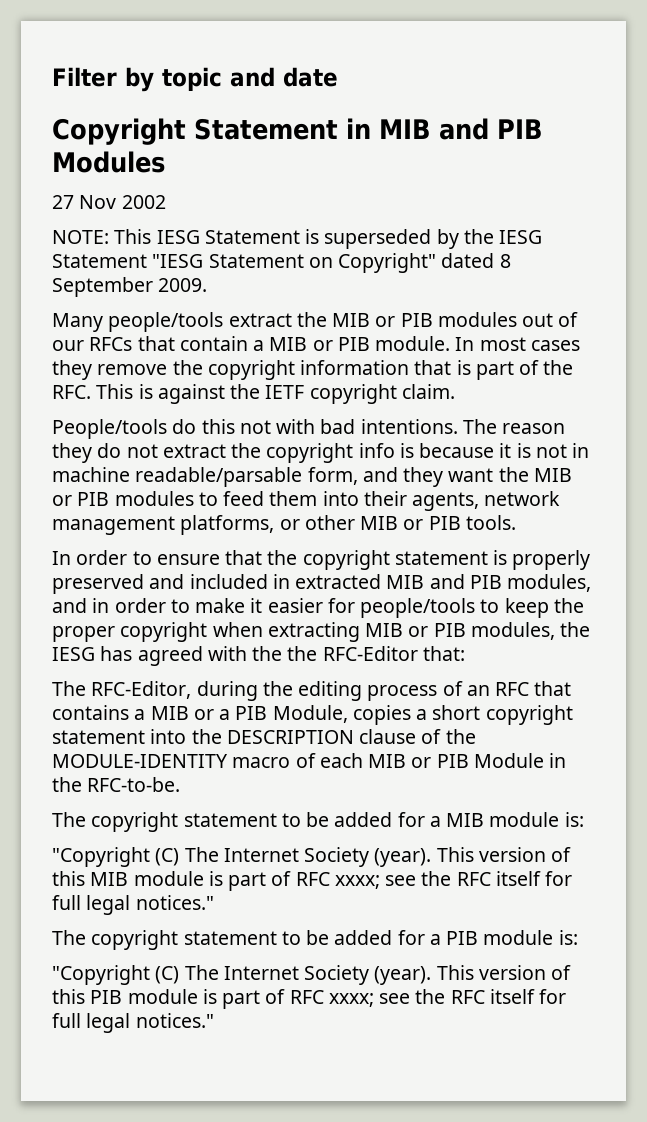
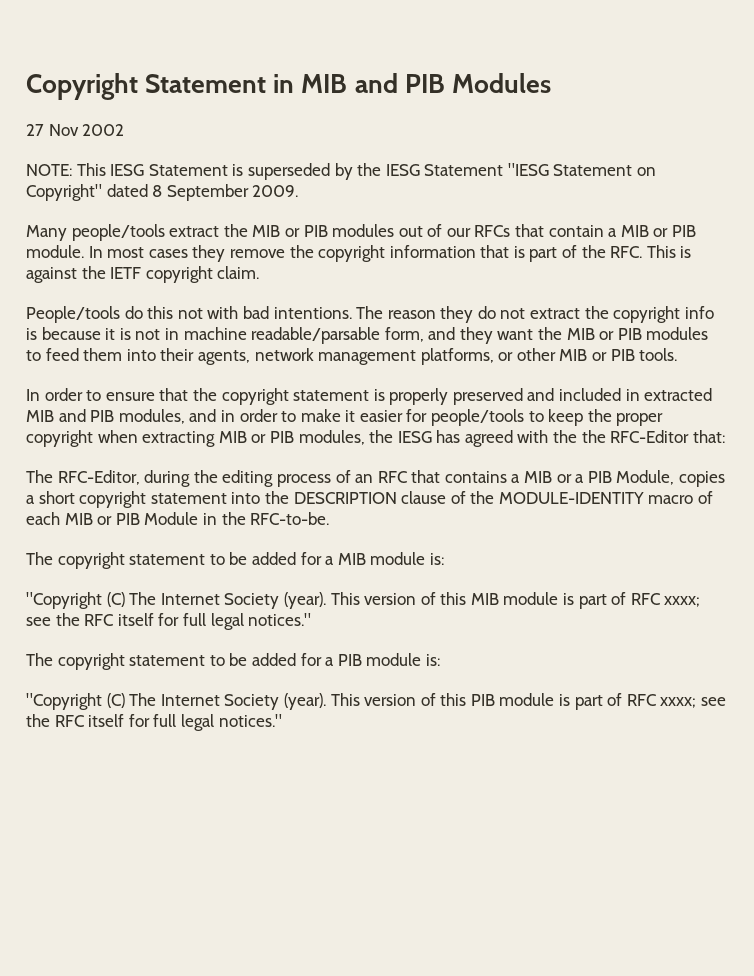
- Filter by topic and date

